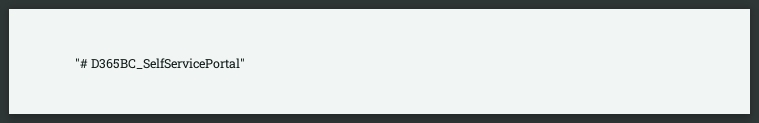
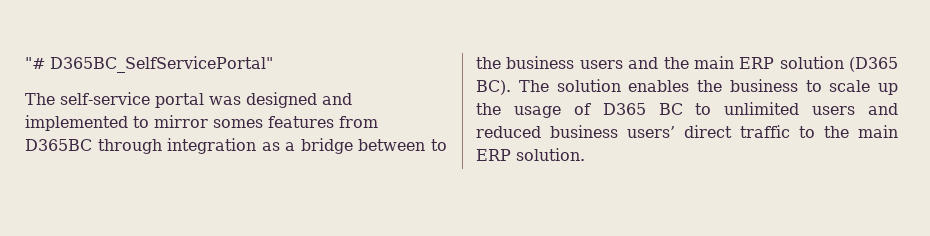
+ The self-service portal was designed and implemented to mirror somes features from D365BC through integration as a bridge between to the business users and the main ERP solution (D365 BC). The solution enables the business to scale up the usage of D365 BC to unlimited users and reduced business users’ direct traffic to the main ERP solution.

